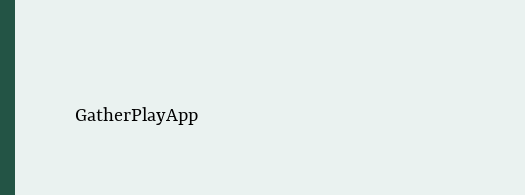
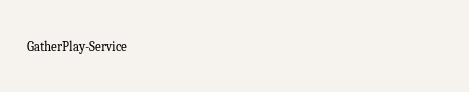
- GatherPlayApp
+ GatherPlay-Service

